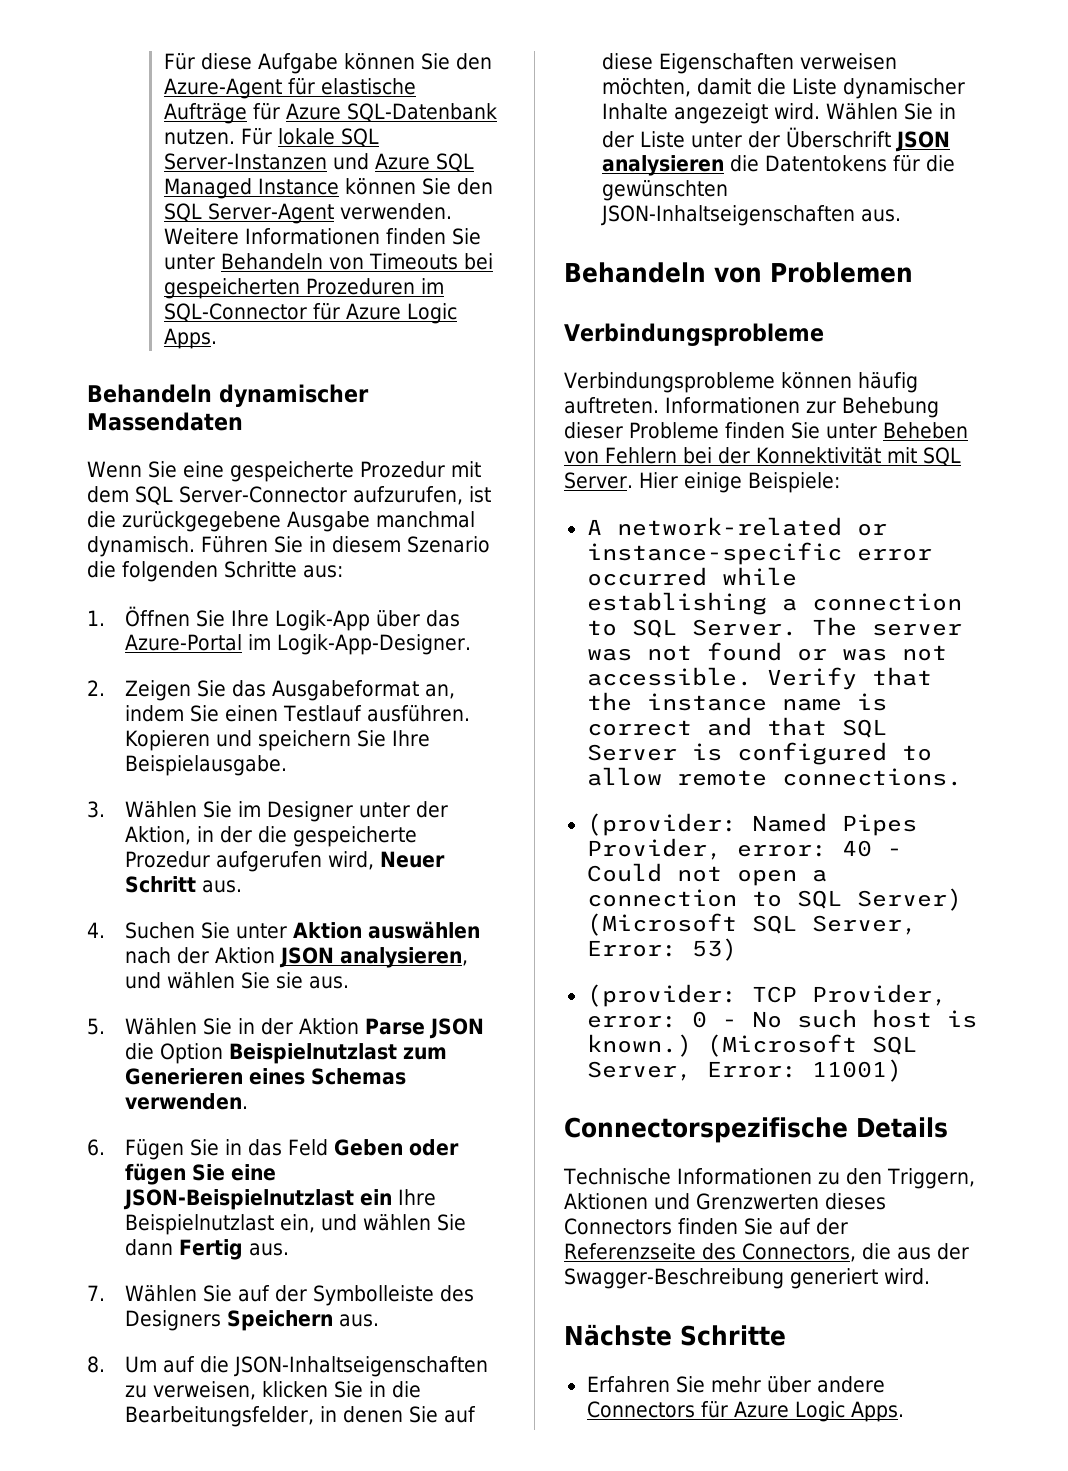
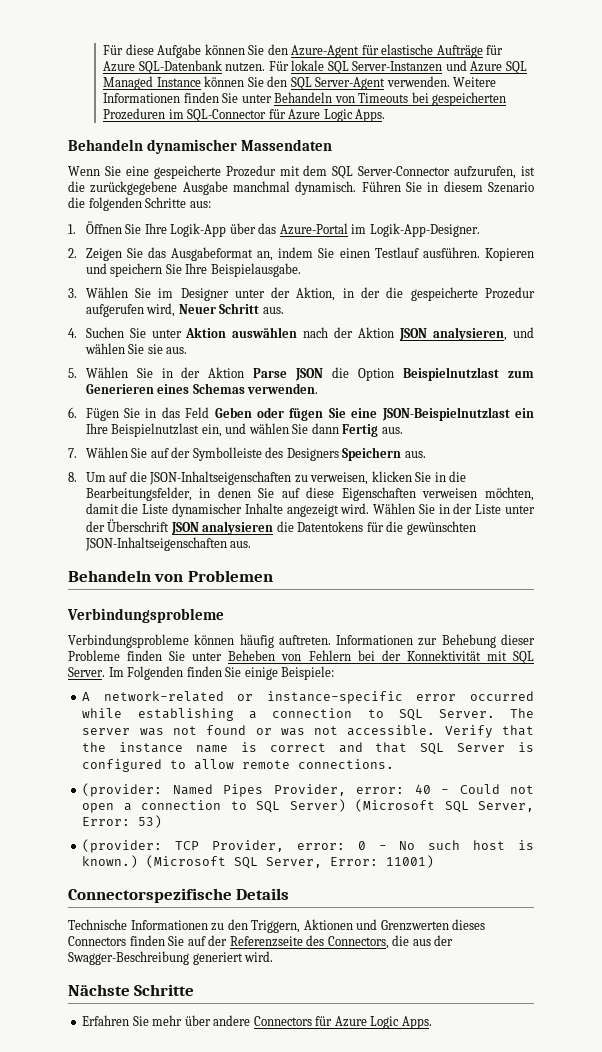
- Hier einige Beispiele:
+ Im Folgenden finden Sie einige Beispiele:

